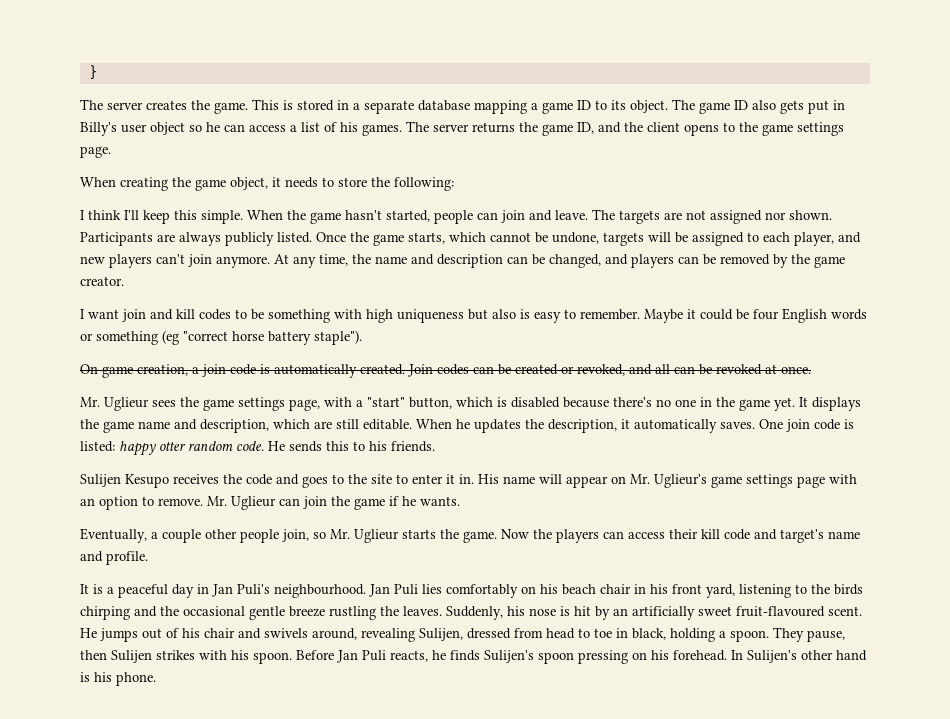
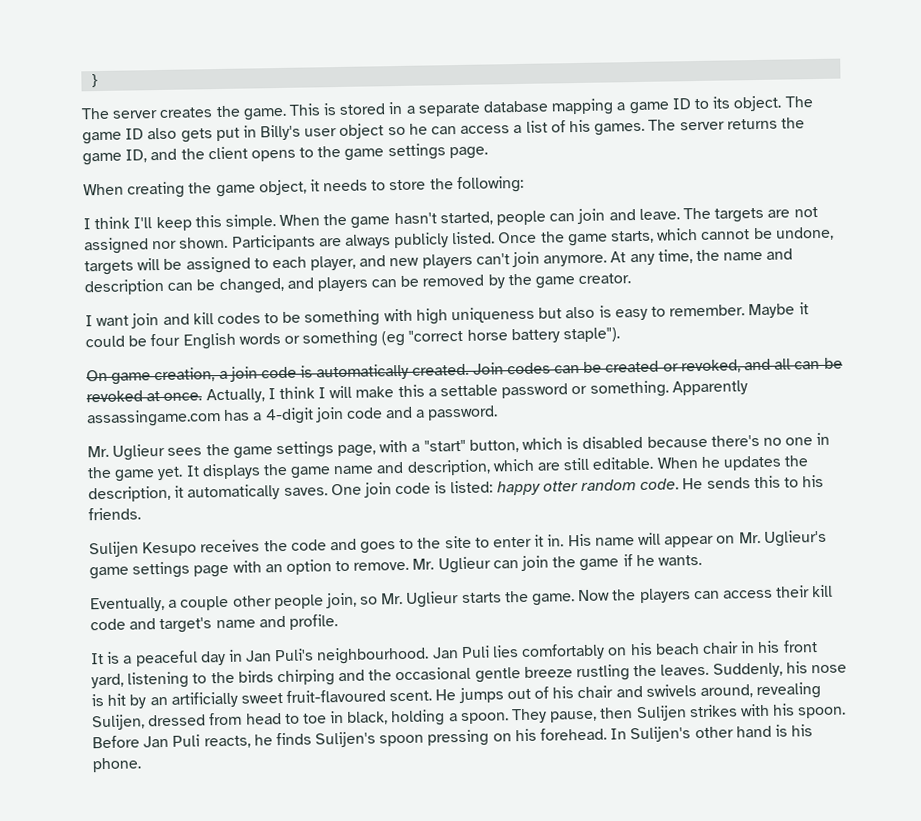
+ Actually, I think I will make this a settable password or something. Apparently assassingame.com has a 4-digit join code and a password.

